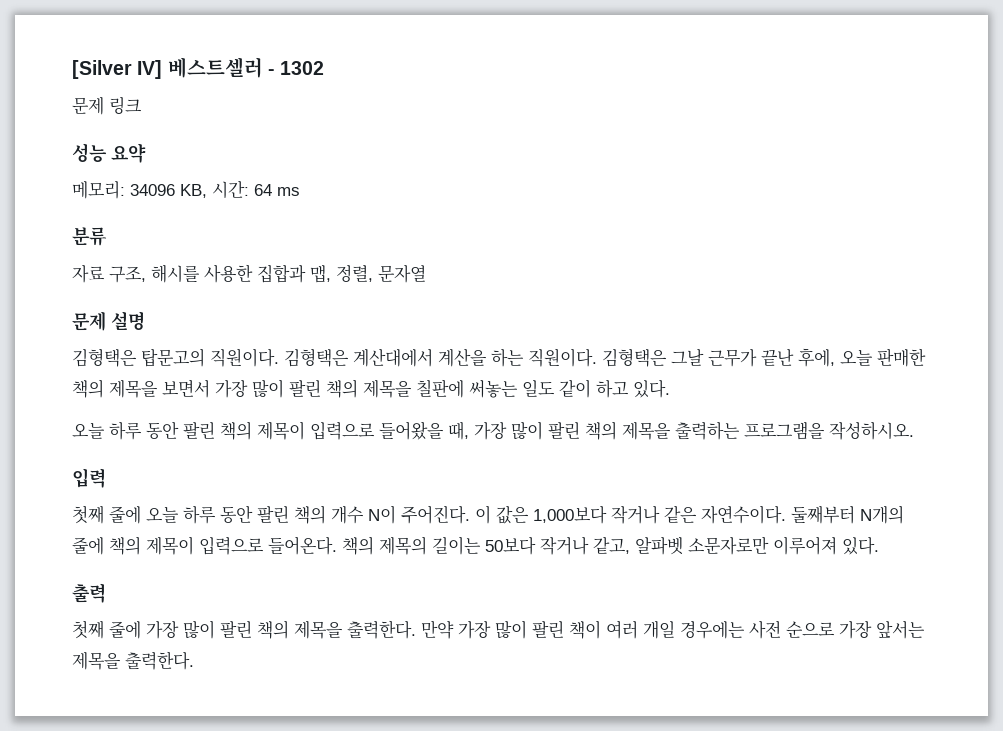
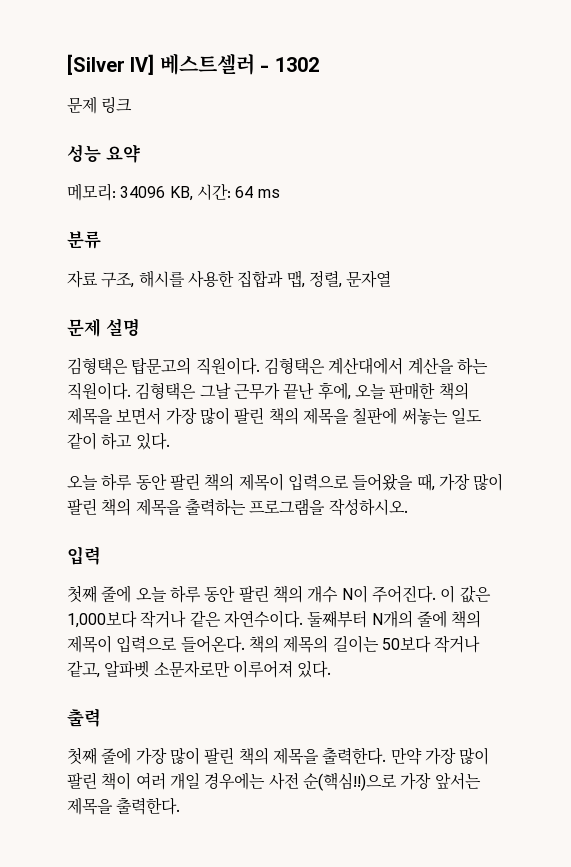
- 만약 가장 많이 팔린 책이 여러 개일 경우에는 사전 순으로 가장 앞서는 제목을 출력한다.
+ 만약 가장 많이 팔린 책이 여러 개일 경우에는 사전 순(핵심!!)으로 가장 앞서는 제목을 출력한다.

